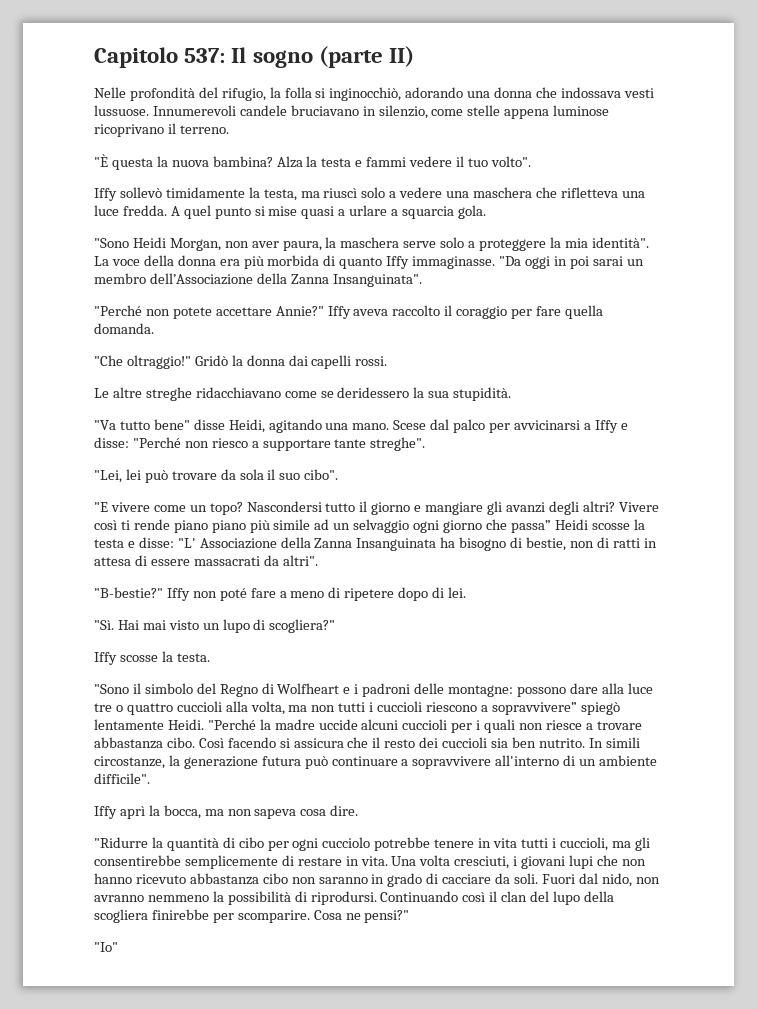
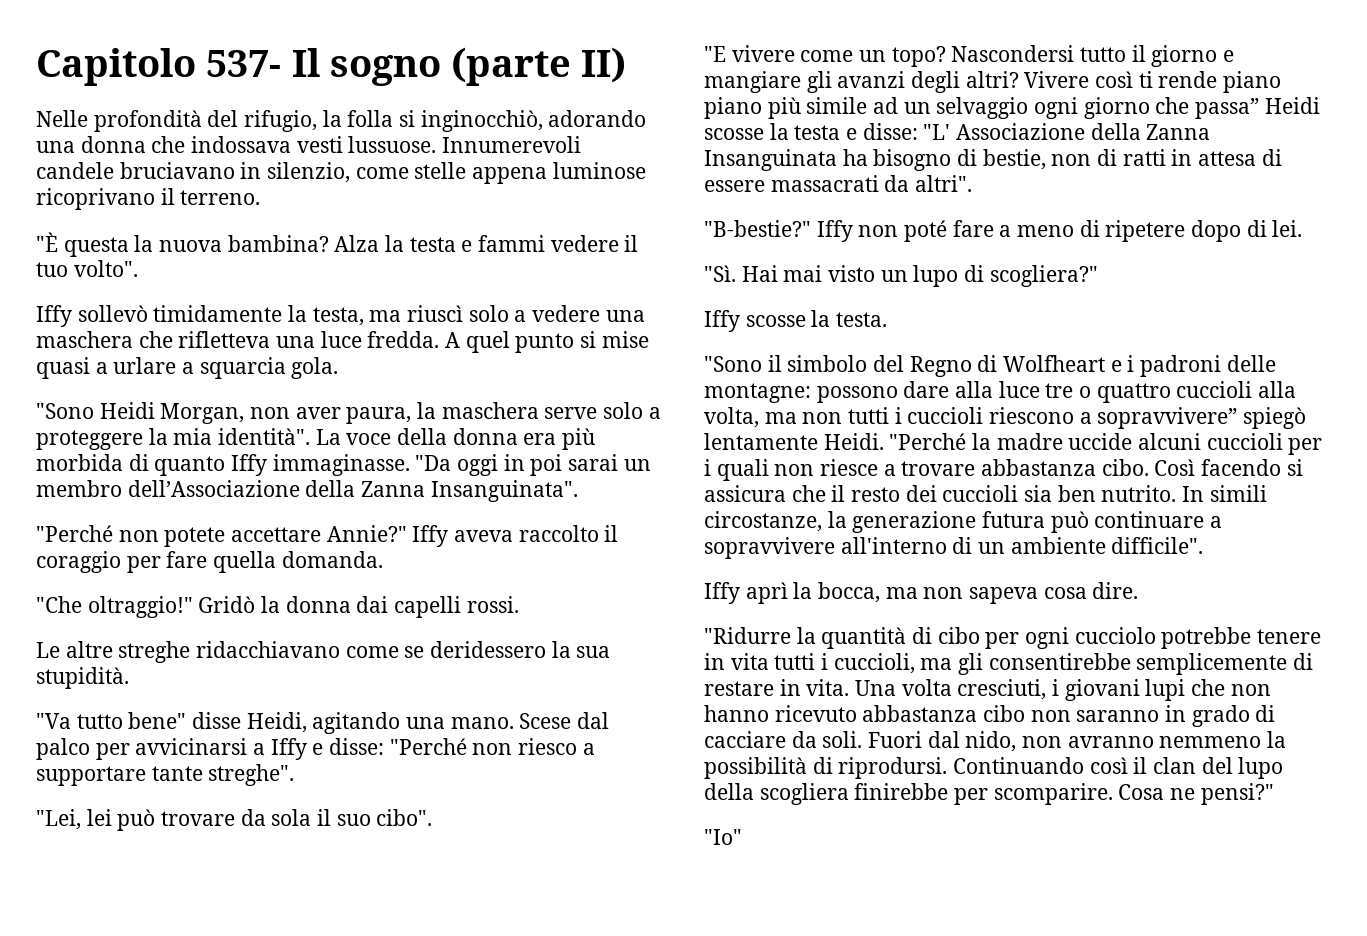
- Capitolo 537: Il sogno (parte II)
+ Capitolo 537- Il sogno (parte II)

